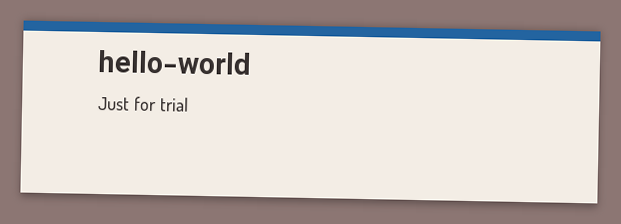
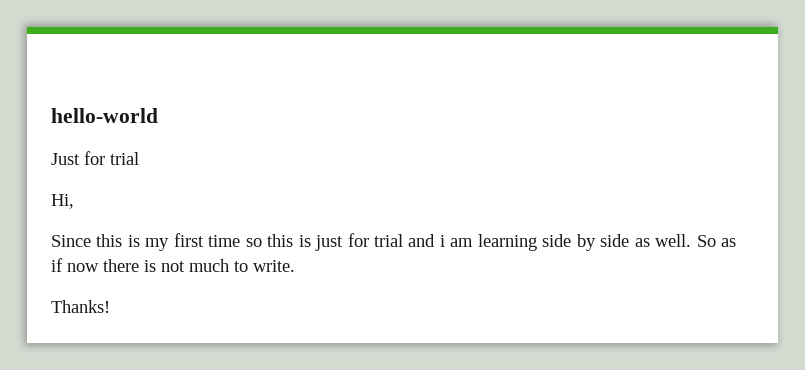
+ Hi,
+ Since this is my first time so this is just for trial and i am learning side by side as well. So as if now there is not much to write.
+ Thanks!

